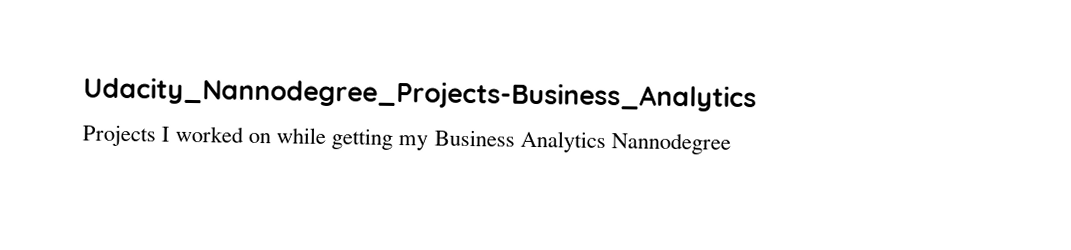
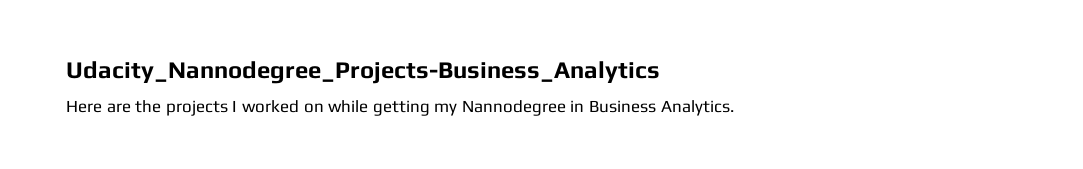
- Projects I worked on while getting my Business Analytics Nannodegree
+ Here are the projects I worked on while getting my Nannodegree in Business Analytics.

